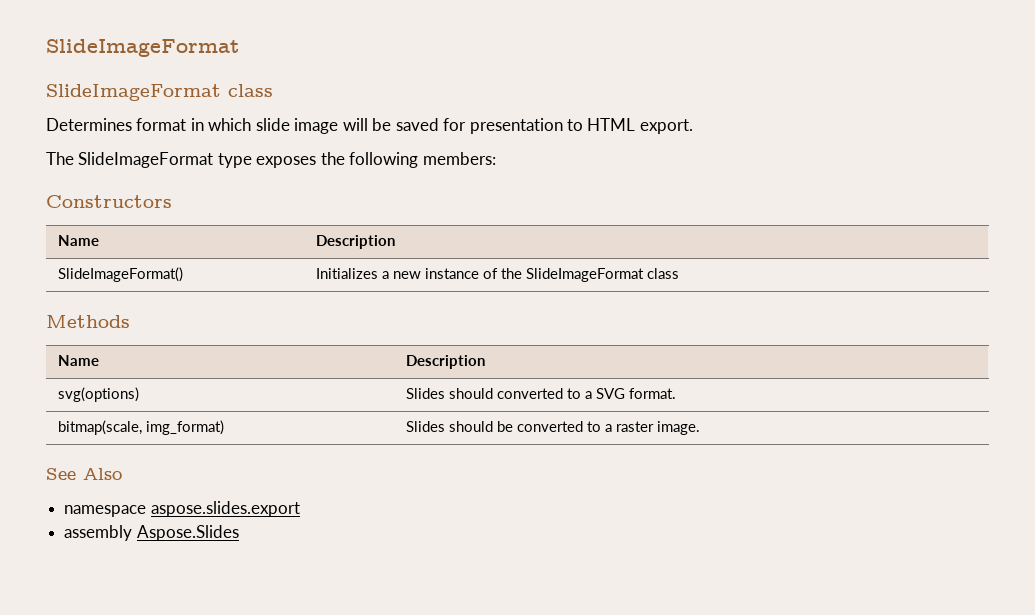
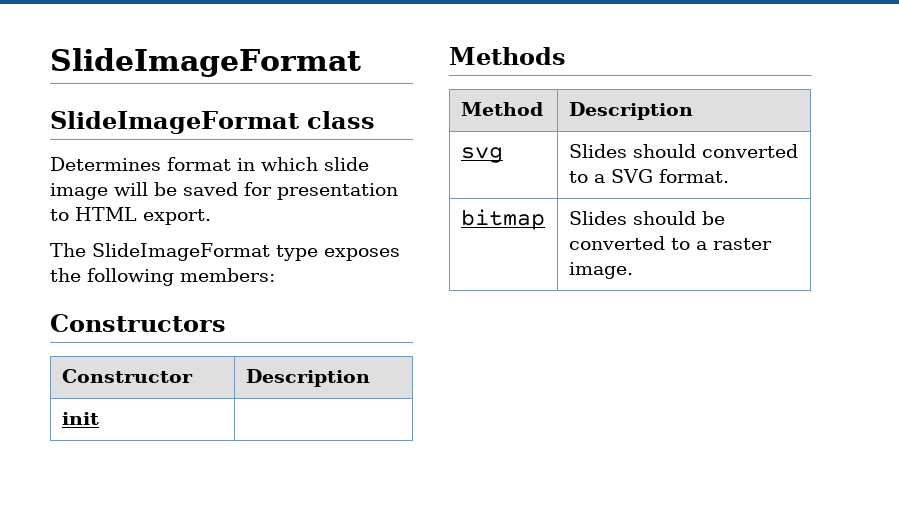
  Constructors
- Name | Description
- SlideImageFormat() | Initializes a new instance of the SlideImageFormat class
+ Constructor | Description
+ init |
  Methods
- Name | Description
- svg(options) | Slides should converted to a SVG format.
+ Method | Description
+ svg | Slides should converted to a SVG format.
- bitmap(scale, img_format) | Slides should be converted to a raster image.
+ bitmap | Slides should be converted to a raster image.
- See Also
- namespace aspose.slides.export
- assembly Aspose.Slides

